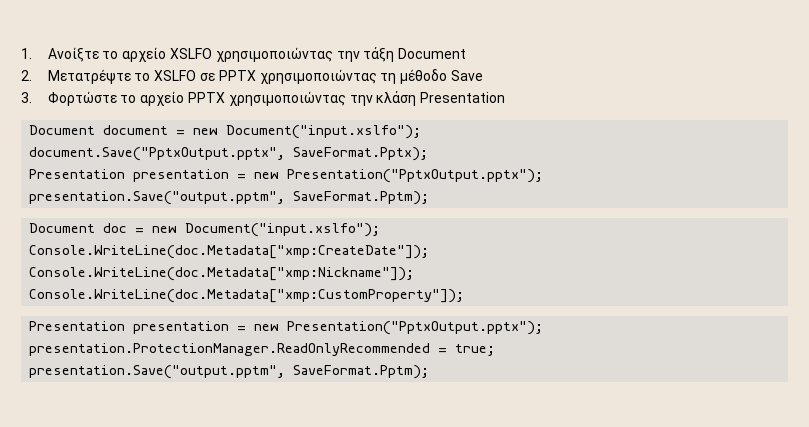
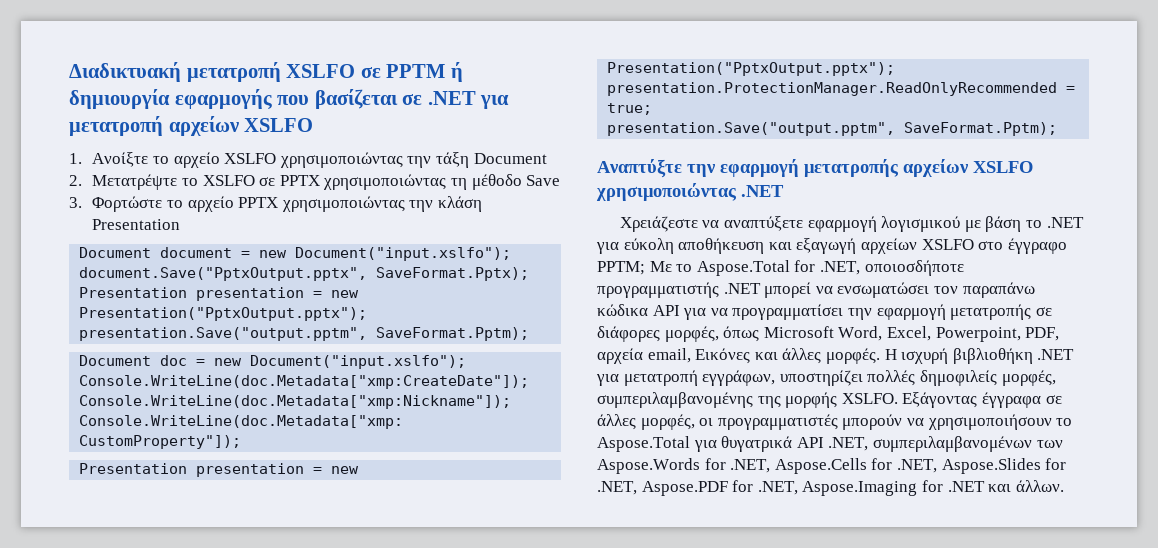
+ Διαδικτυακή μετατροπή XSLFO σε PPTM ή δημιουργία εφαρμογής που βασίζεται σε .NET για μετατροπή αρχείων XSLFO
+ Αναπτύξτε την εφαρμογή μετατροπής αρχείων XSLFO χρησιμοποιώντας .NET
+ Χρειάζεστε να αναπτύξετε εφαρμογή λογισμικού με βάση το .NET για εύκολη αποθήκευση και εξαγωγή αρχείων XSLFO στο έγγραφο PPTM; Με το Aspose.Total for .NET, οποιοσδήποτε προγραμματιστής .NET μπορεί να ενσωματώσει τον παραπάνω κώδικα API για να προγραμματίσει την εφαρμογή μετατροπής σε διάφορες μορφές, όπως Microsoft Word, Excel, Powerpoint, PDF, αρχεία email, Εικόνες και άλλες μορφές. Η ισχυρή βιβλιοθήκη .NET για μετατροπή εγγράφων, υποστηρίζει πολλές δημοφιλείς μορφές, συμπεριλαμβανομένης της μορφής XSLFO. Εξάγοντας έγγραφα σε άλλες μορφές, οι προγραμματιστές μπορούν να χρησιμοποιήσουν το Aspose.Total για θυγατρικά API .NET, συμπεριλαμβανομένων των Aspose.Words for .NET, Aspose.Cells for .NET, Aspose.Slides for .NET, Aspose.PDF for .NET, Aspose.Imaging for .NET και άλλων.

